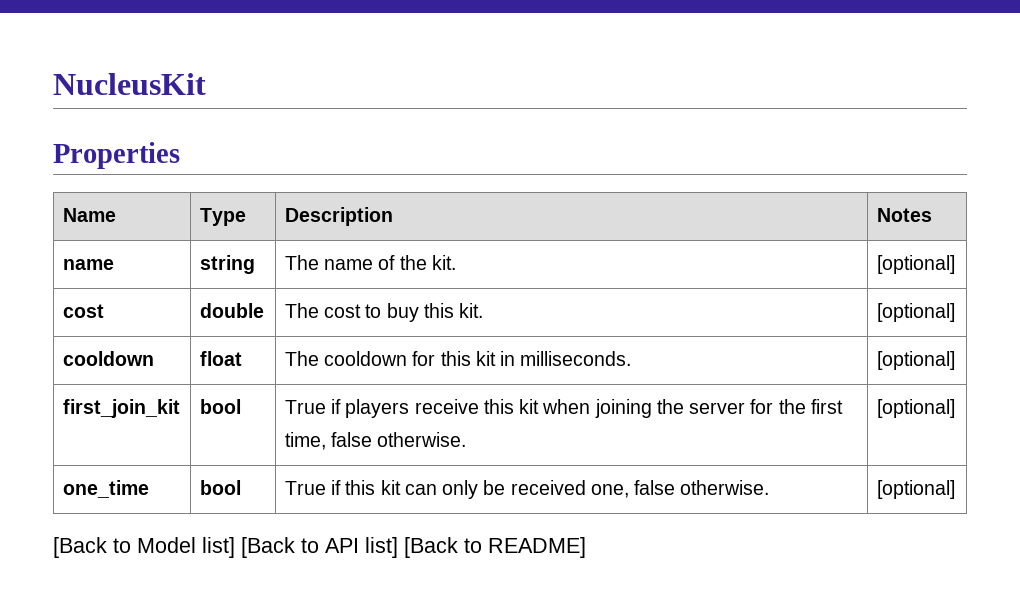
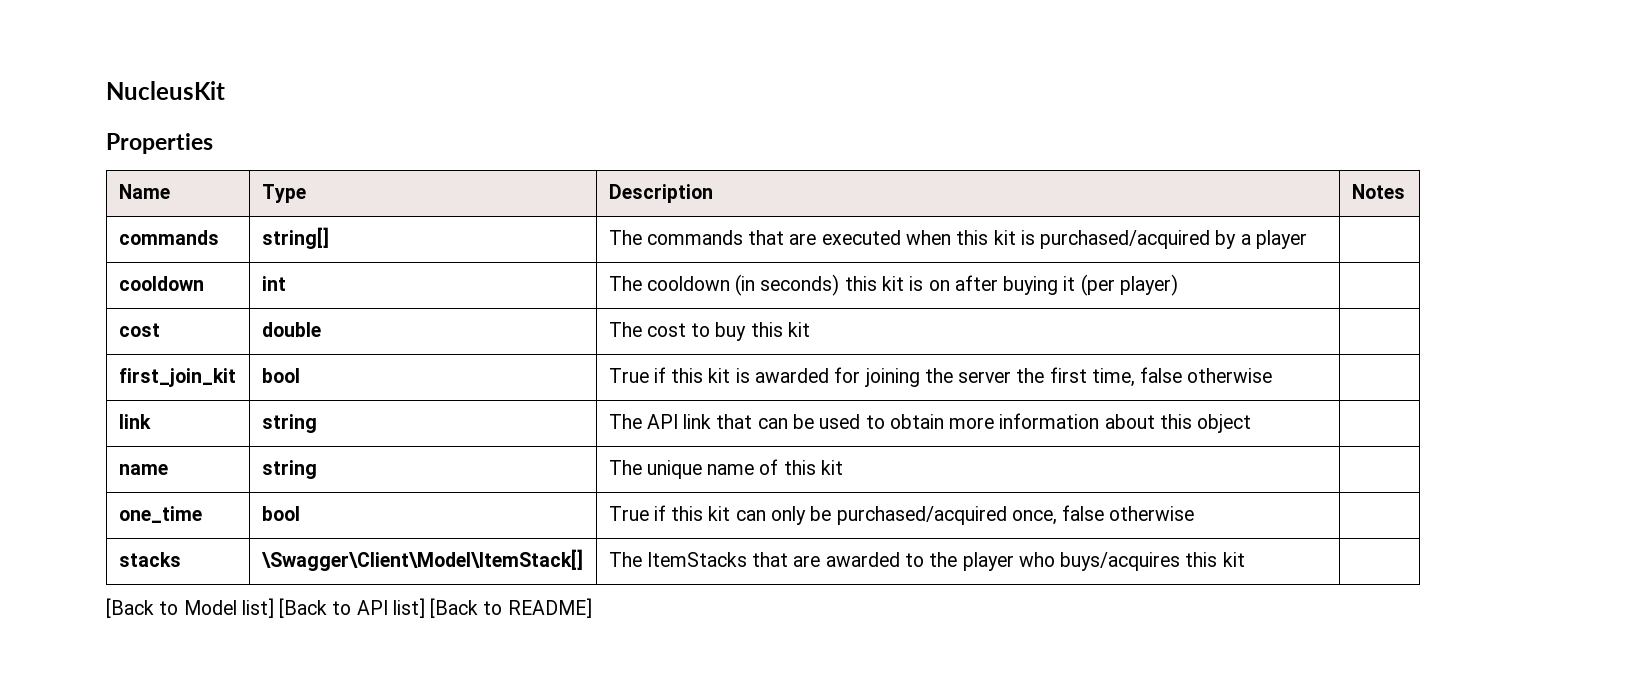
- name | string | The name of the kit. | [optional]
+ commands | string[] | The commands that are executed when this kit is purchased/acquired by a player |
+ cooldown | int | The cooldown (in seconds) this kit is on after buying it (per player) |
- cost | double | The cost to buy this kit. | [optional]
- cooldown | float | The cooldown for this kit in milliseconds. | [optional]
+ cost | double | The cost to buy this kit |
- first_join_kit | bool | True if players receive this kit when joining the server for the first time, false otherwise. | [optional]
+ first_join_kit | bool | True if this kit is awarded for joining the server the first time, false otherwise |
+ link | string | The API link that can be used to obtain more information about this object |
+ name | string | The unique name of this kit |
- one_time | bool | True if this kit can only be received one, false otherwise. | [optional]
+ one_time | bool | True if this kit can only be purchased/acquired once, false otherwise |
+ stacks | \Swagger\Client\Model\ItemStack[] | The ItemStacks that are awarded to the player who buys/acquires this kit |

